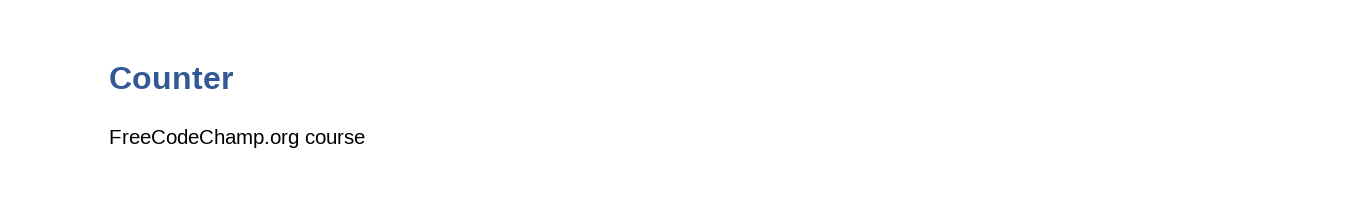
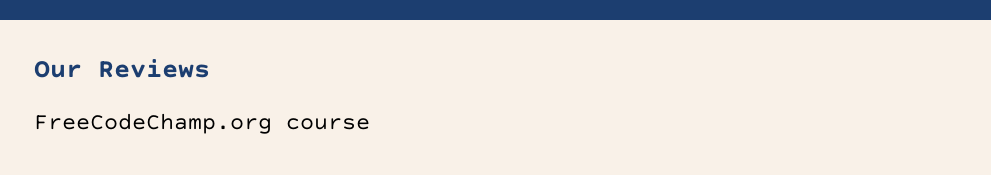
- Counter
+ Our Reviews

